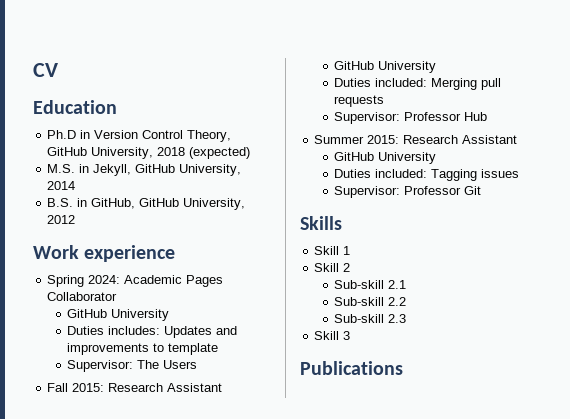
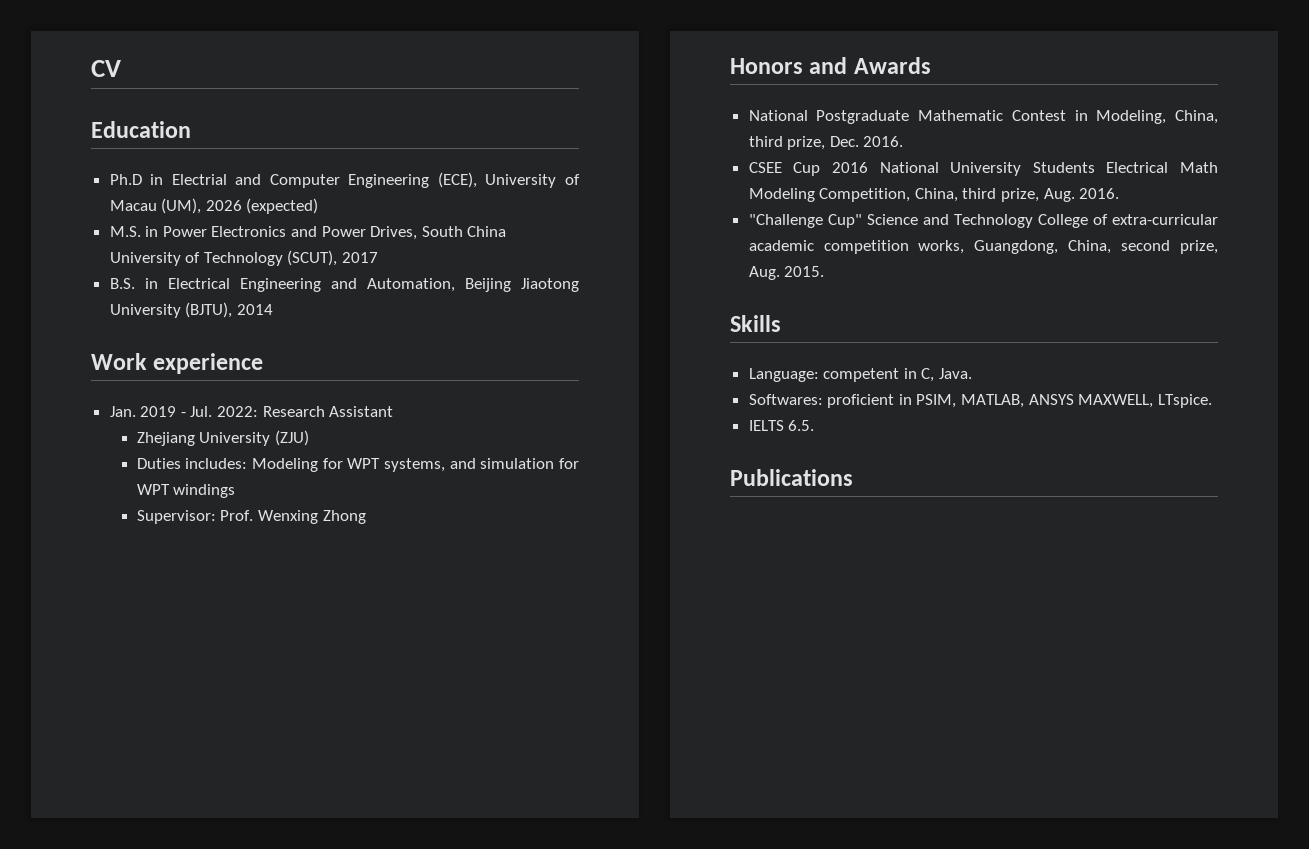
- Ph.D in Version Control Theory, GitHub University, 2018 (expected)
- M.S. in Jekyll, GitHub University, 2014
- B.S. in GitHub, GitHub University, 2012
+ Ph.D in Electrial and Computer Engineering (ECE), University of Macau (UM), 2026 (expected)
+ M.S. in Power Electronics and Power Drives, South China University of Technology (SCUT), 2017
+ B.S. in Electrical Engineering and Automation, Beijing Jiaotong University (BJTU), 2014
  Work experience
- Spring 2024: Academic Pages Collaborator
- GitHub University
+ Jan. 2019 - Jul. 2022: Research Assistant
+ Zhejiang University (ZJU)
- Duties includes: Updates and improvements to template
- Supervisor: The Users
- Fall 2015: Research Assistant
- GitHub University
- Duties included: Merging pull requests
- Supervisor: Professor Hub
- Summer 2015: Research Assistant
- GitHub University
- Duties included: Tagging issues
- Supervisor: Professor Git
+ Duties includes: Modeling for WPT systems, and simulation for WPT windings
+ Supervisor: Prof. Wenxing Zhong
+ Honors and Awards
+ National Postgraduate Mathematic Contest in Modeling, China, third prize, Dec. 2016.
+ CSEE Cup 2016 National University Students Electrical Math Modeling Competition, China, third prize, Aug. 2016.
+ "Challenge Cup" Science and Technology College of extra-curricular academic competition works, Guangdong, China, second prize, Aug. 2015.
  Skills
- Skill 1
- Skill 2
- Sub-skill 2.1
- Sub-skill 2.2
- Sub-skill 2.3
- Skill 3
+ Language: competent in C, Java.
+ Softwares: proficient in PSIM, MATLAB, ANSYS MAXWELL, LTspice.
+ IELTS 6.5.

